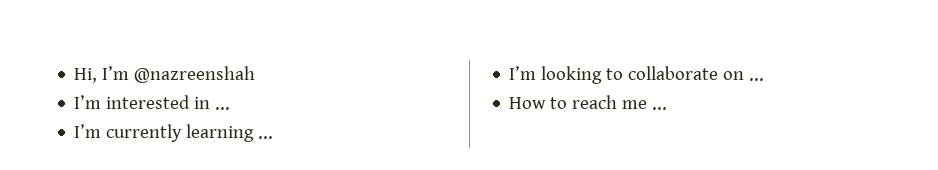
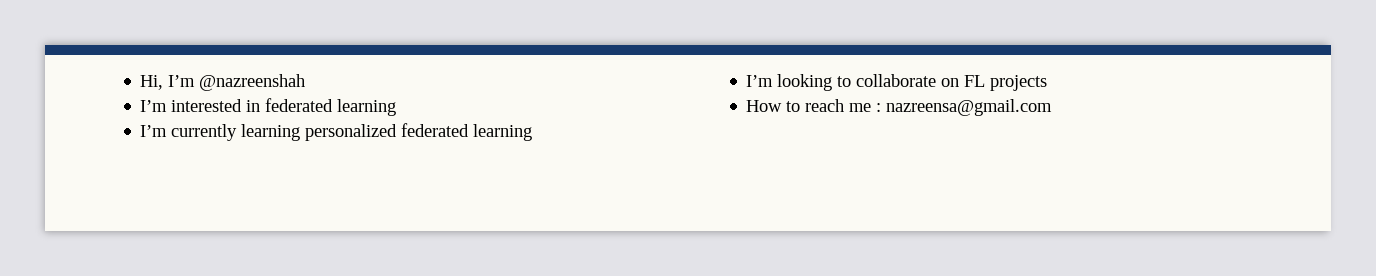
- I’m interested in ...
+ I’m interested in federated learning
- I’m currently learning ...
+ I’m currently learning personalized federated learning
- I’m looking to collaborate on ...
+ I’m looking to collaborate on FL projects
- How to reach me ...
+ How to reach me : nazreensa@gmail.com

